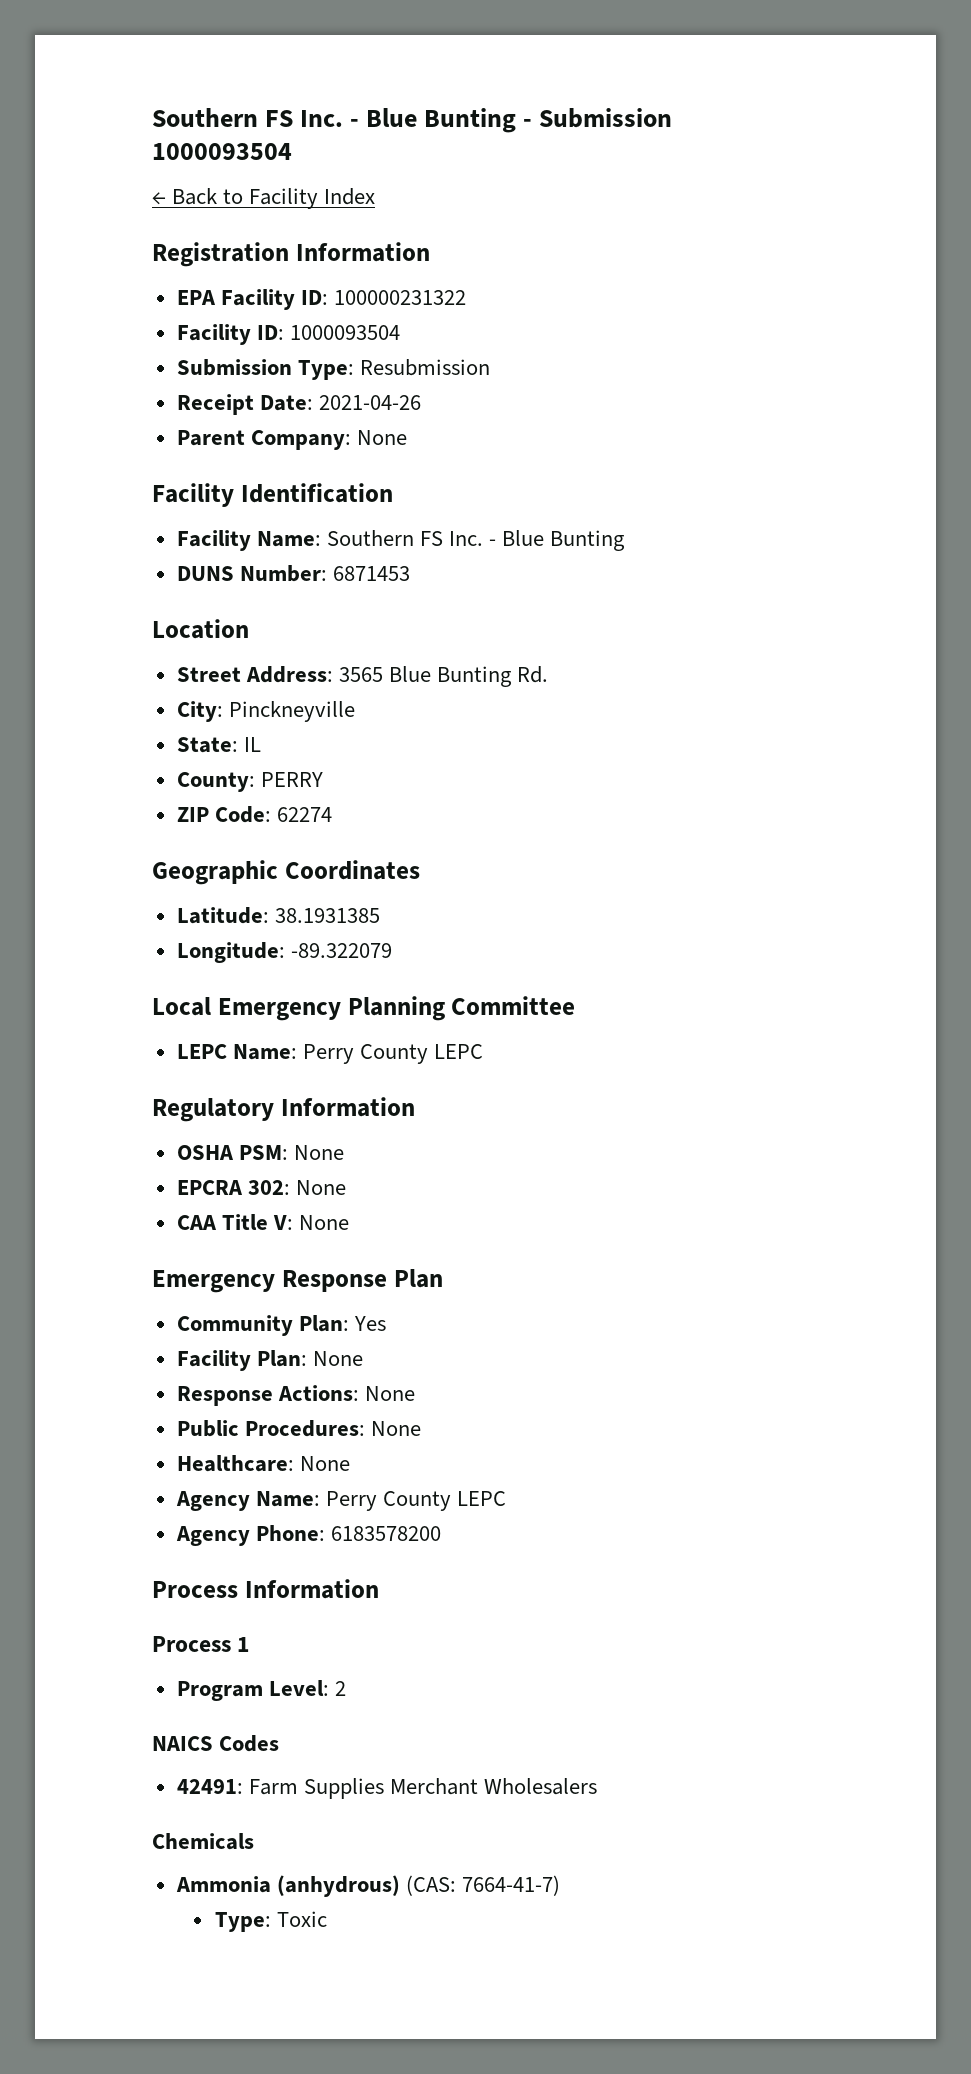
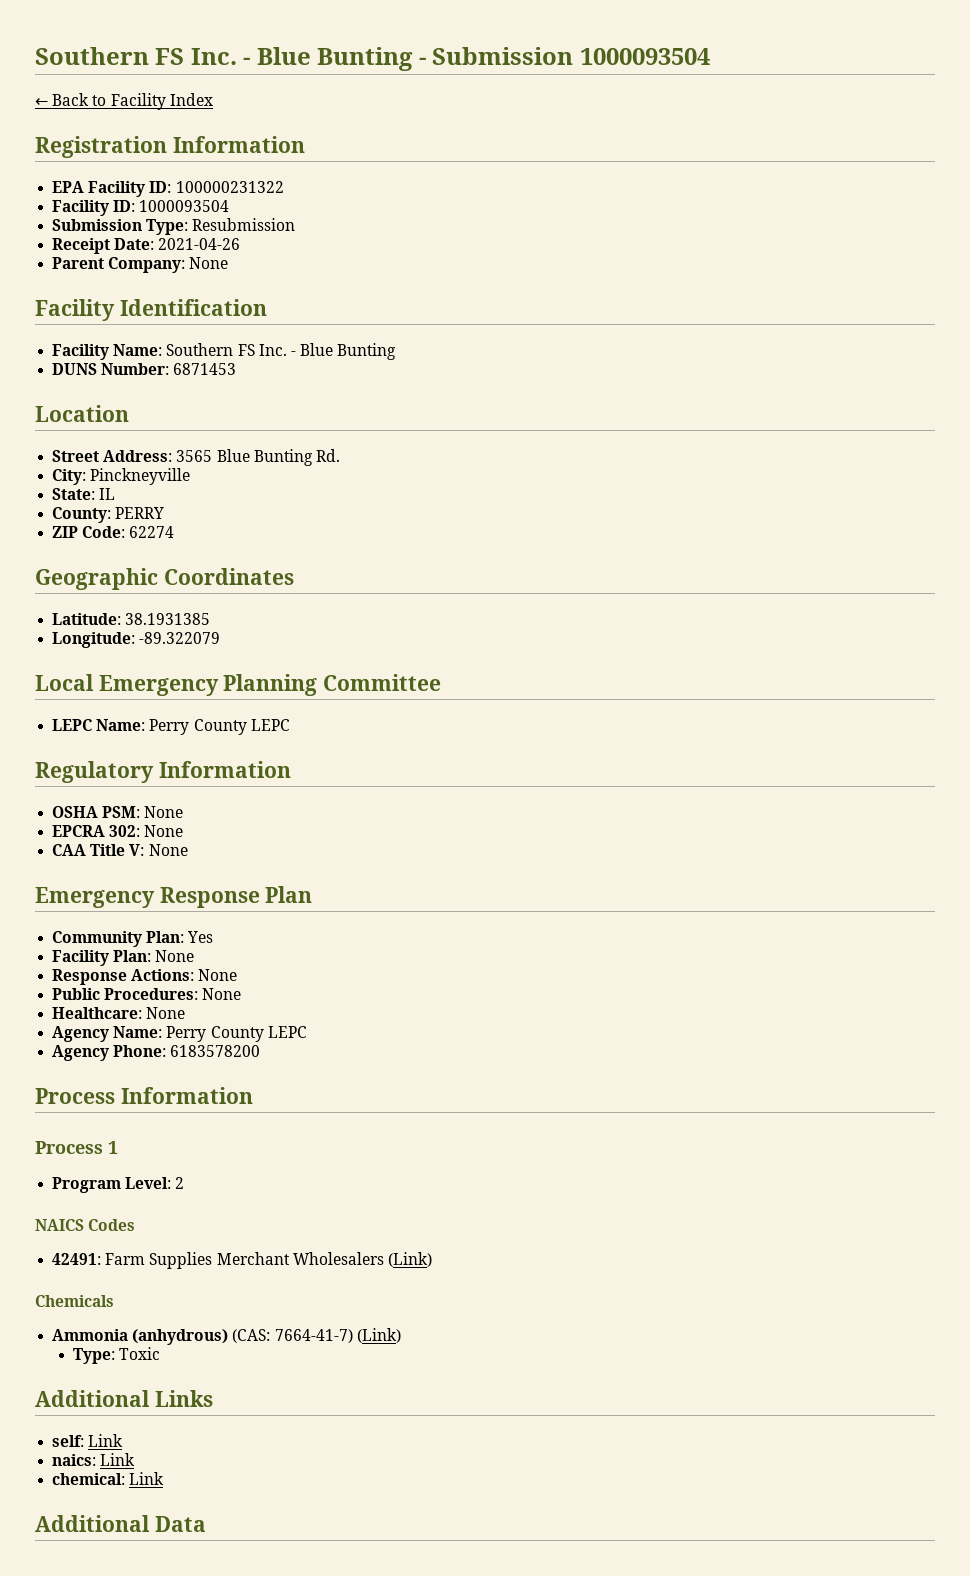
- 42491: Farm Supplies Merchant Wholesalers
+ 42491: Farm Supplies Merchant Wholesalers (Link)
- Ammonia (anhydrous) (CAS: 7664-41-7)
+ Ammonia (anhydrous) (CAS: 7664-41-7) (Link)
+ Additional Links
+ self: Link
+ naics: Link
+ chemical: Link
+ Additional Data

